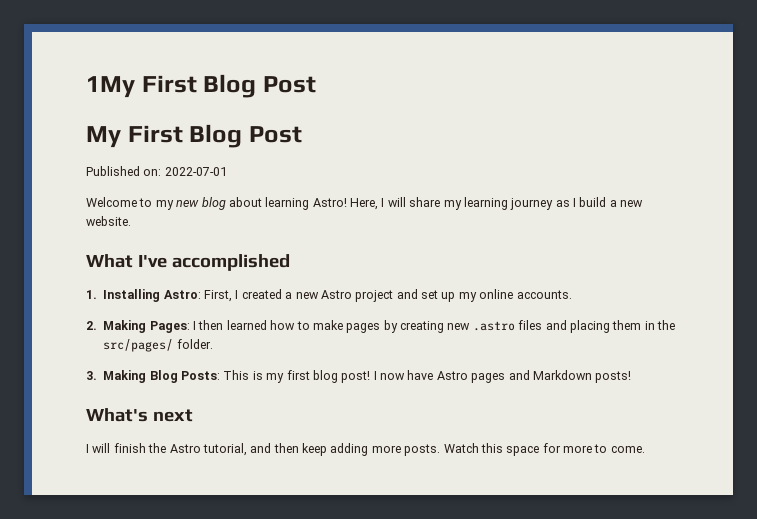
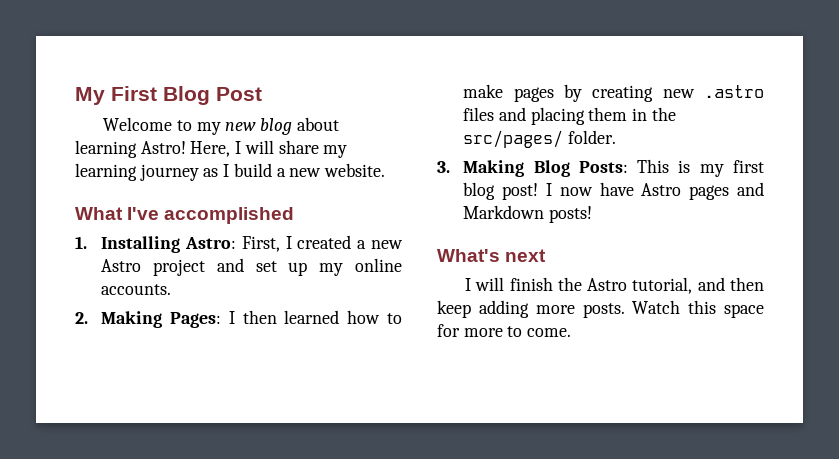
- 1My First Blog Post
- Published on: 2022-07-01

